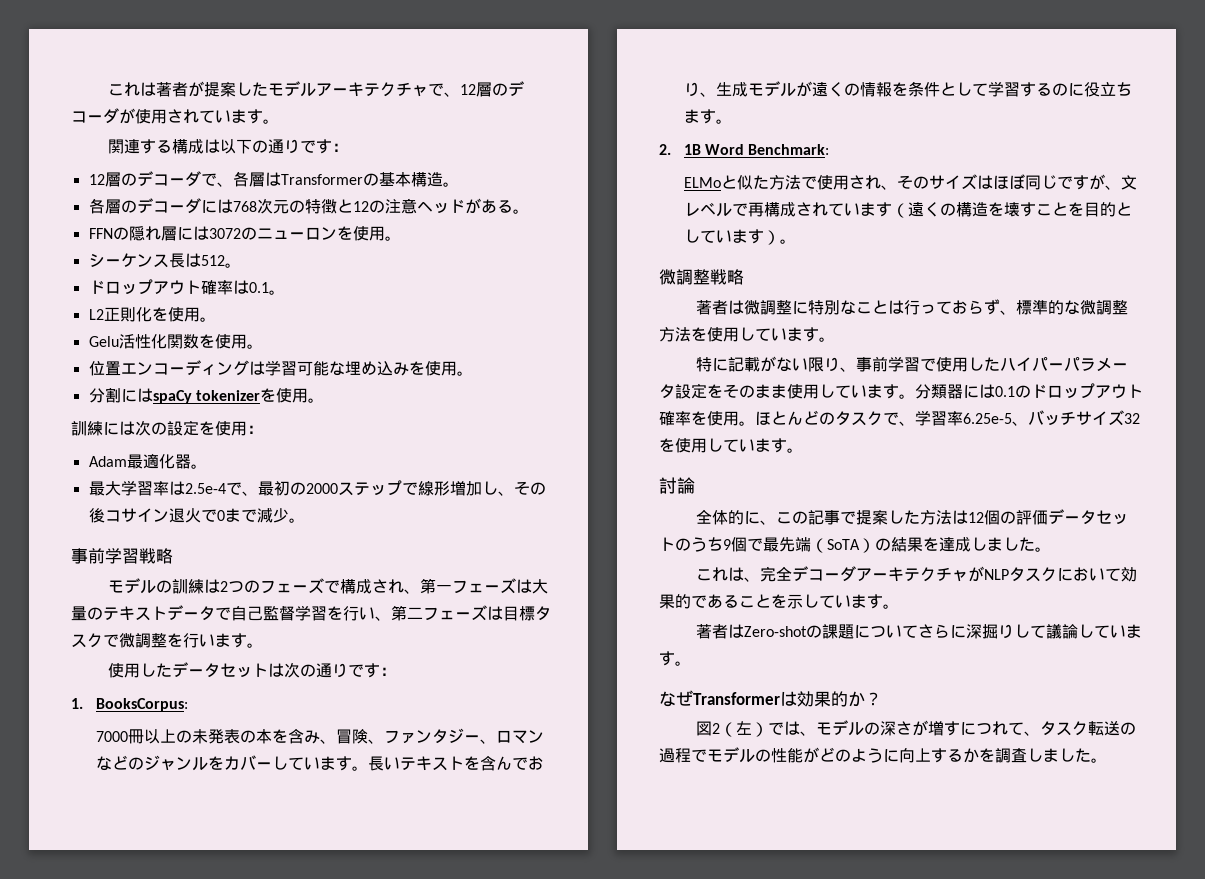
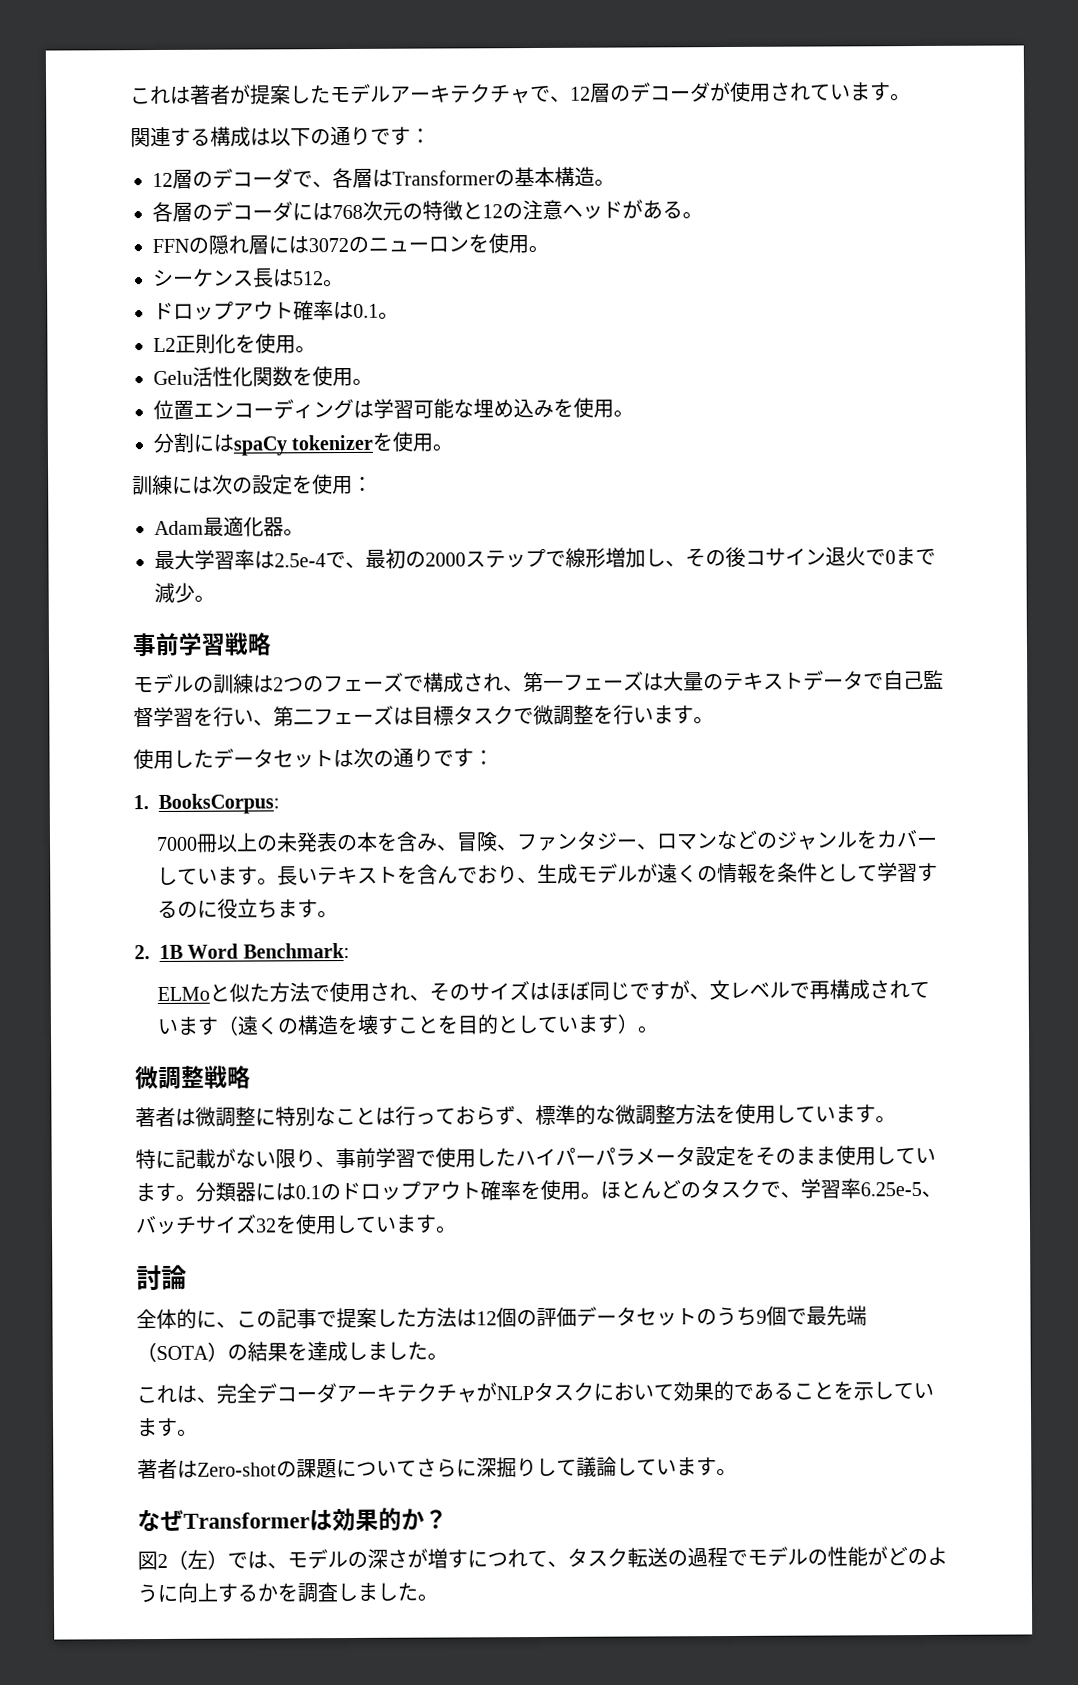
- 全体的に、この記事で提案した方法は12個の評価データセットのうち9個で最先端（SoTA）の結果を達成しました。
+ 全体的に、この記事で提案した方法は12個の評価データセットのうち9個で最先端（SOTA）の結果を達成しました。

